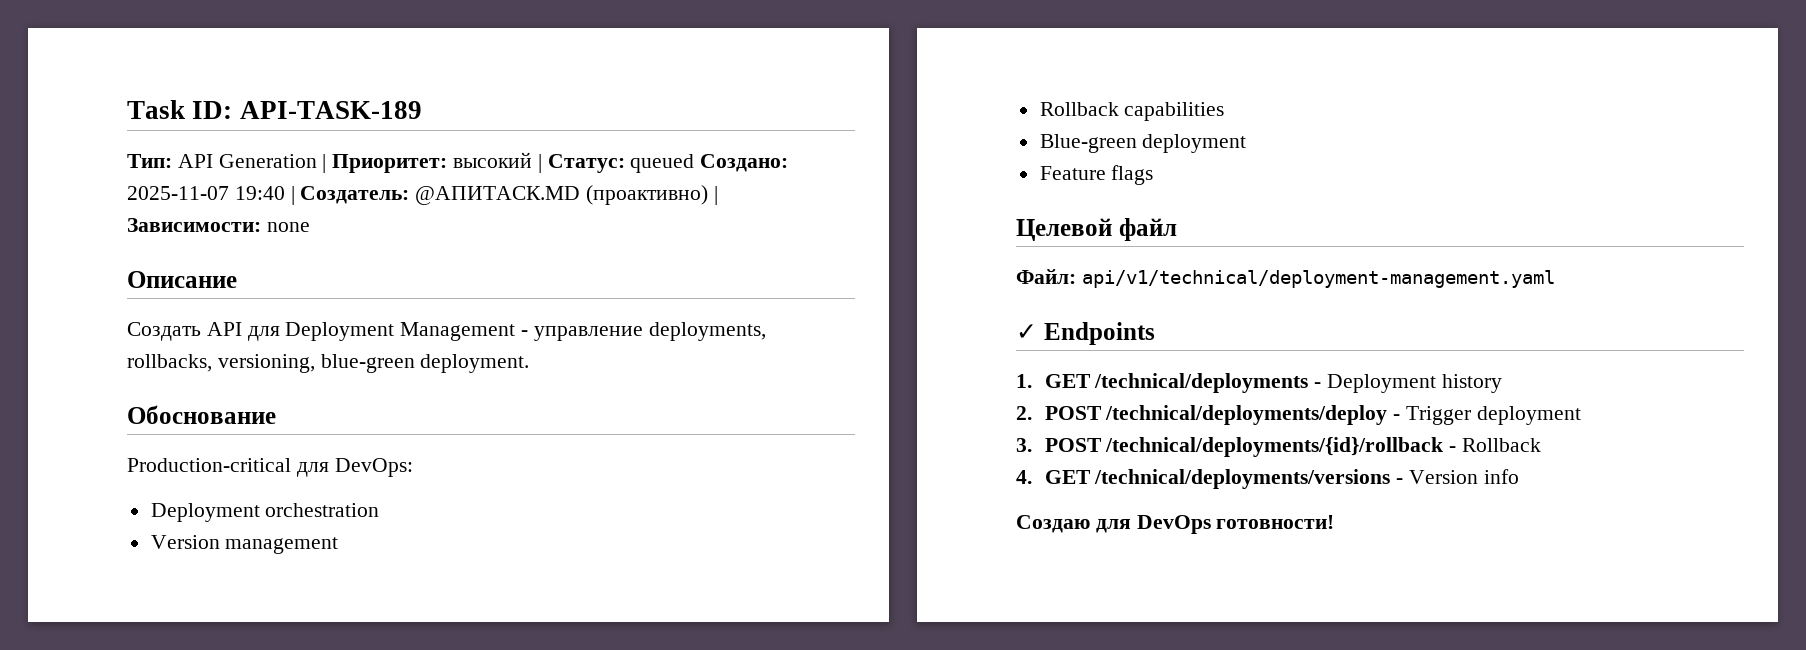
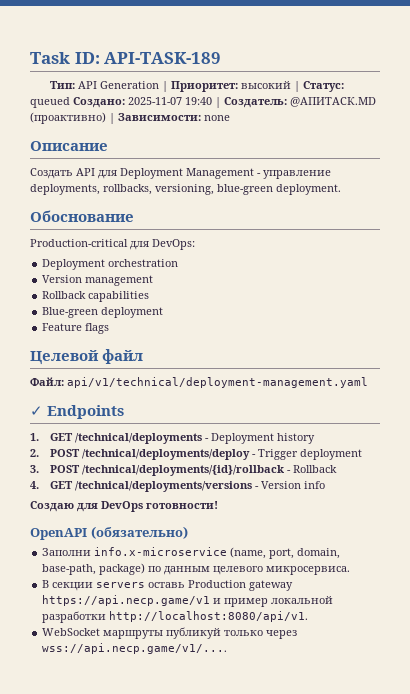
+ OpenAPI (обязательно)
+ Заполни info.x-microservice (name, port, domain, base-path, package) по данным целевого микросервиса.
+ В секции servers оставь Production gateway https://api.necp.game/v1 и пример локальной разработки http://localhost:8080/api/v1.
+ WebSocket маршруты публикуй только через wss://api.necp.game/v1/....

